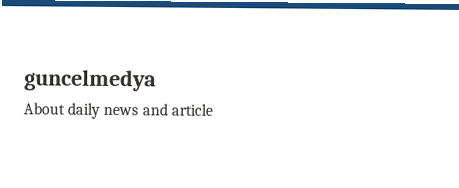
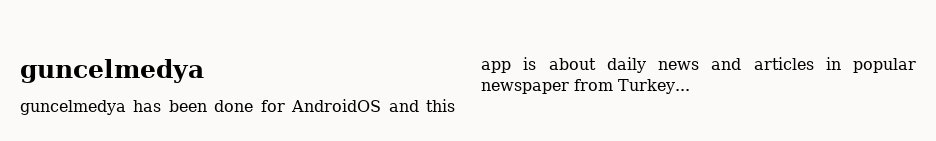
- About daily news and article
+ guncelmedya has been done for AndroidOS and this app is about daily news and articles in popular newspaper from Turkey...

